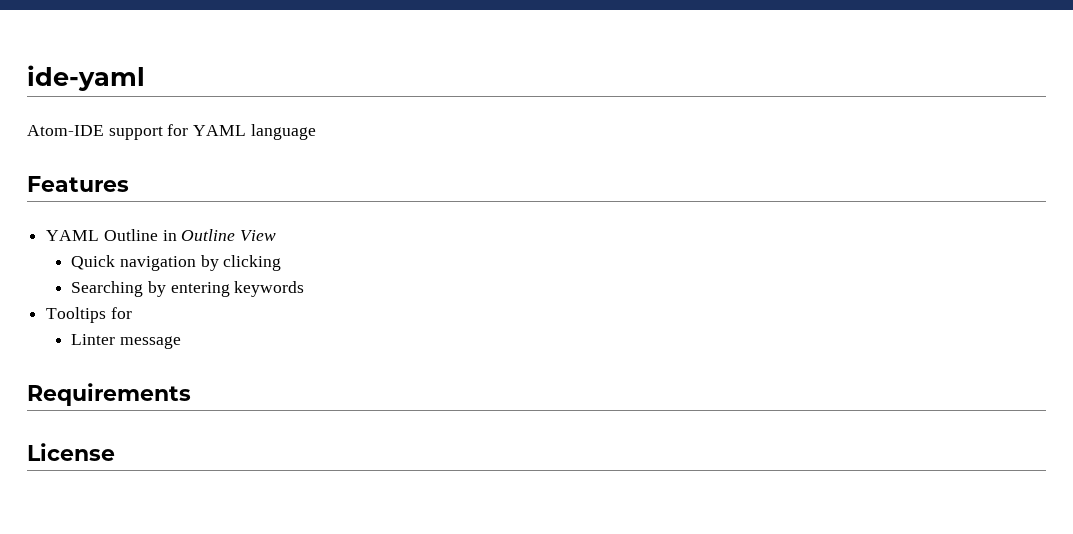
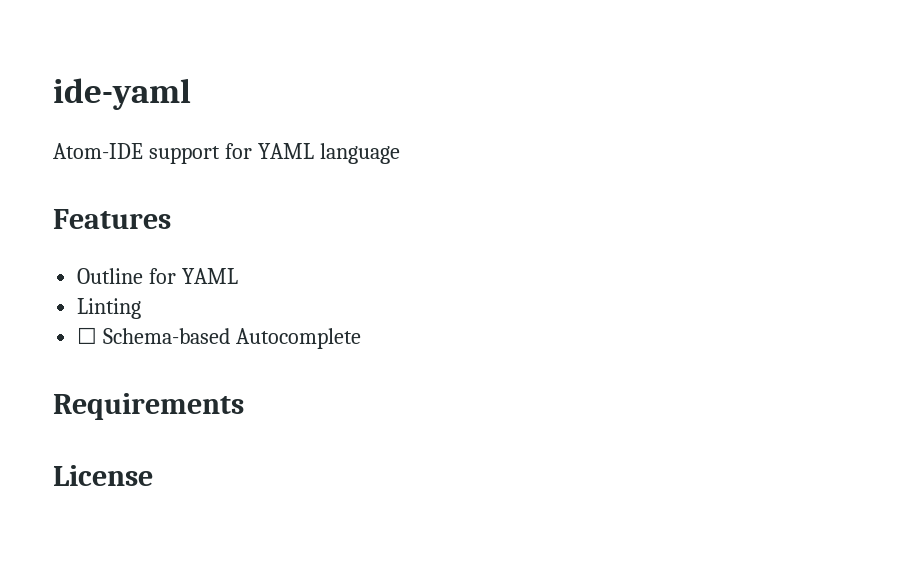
- YAML Outline in Outline View
- Quick navigation by clicking
- Searching by entering keywords
- Tooltips for
- Linter message
+ Outline for YAML
+ Linting
+ ☐ Schema-based Autocomplete

